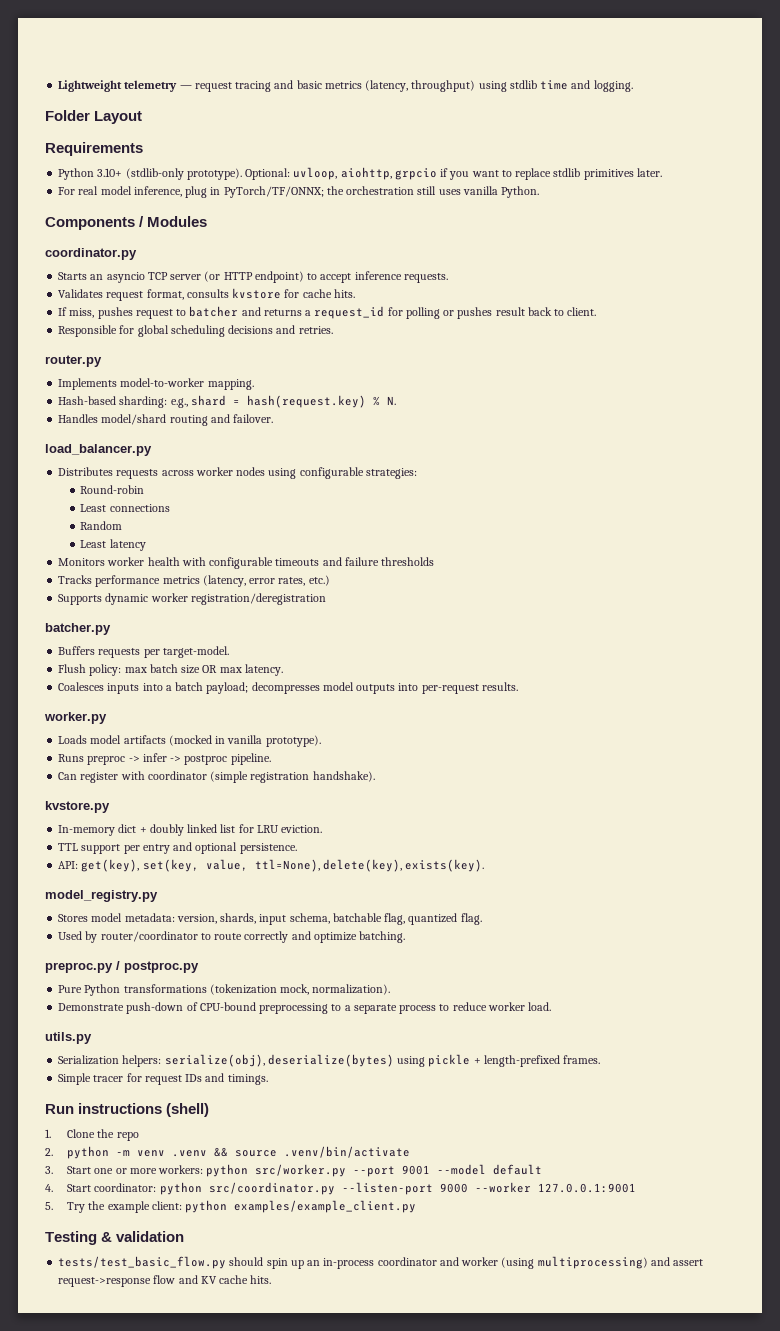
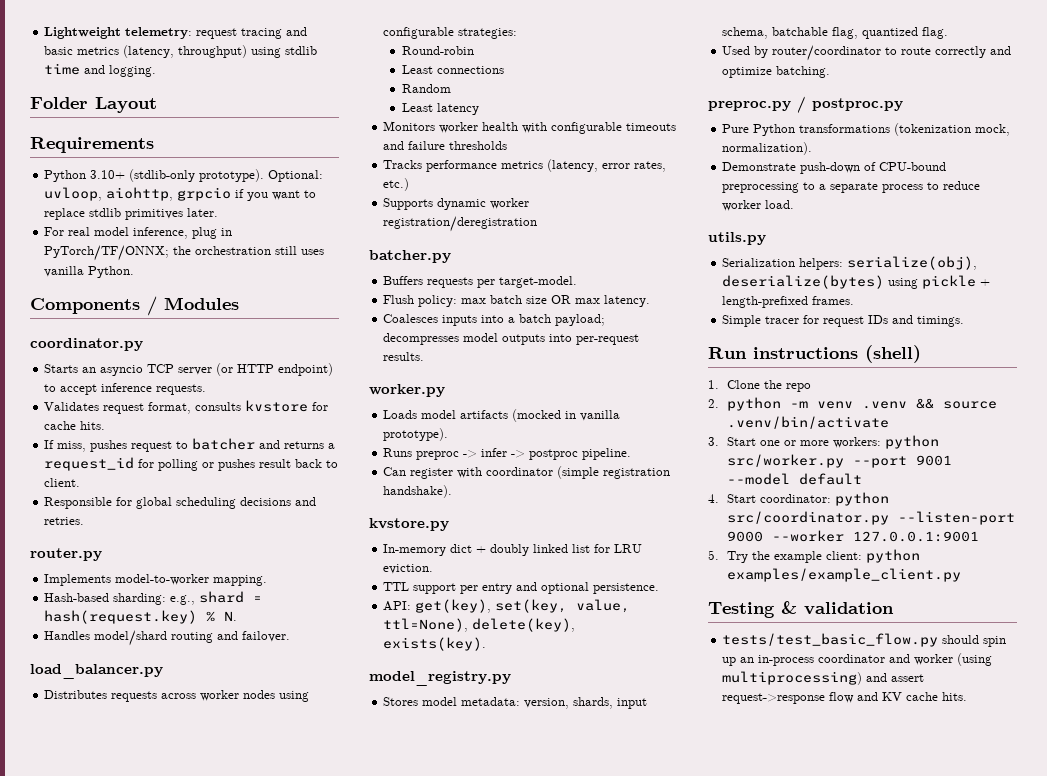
- Lightweight telemetry — request tracing and basic metrics (latency, throughput) using stdlib time and logging.
+ Lightweight telemetry: request tracing and basic metrics (latency, throughput) using stdlib time and logging.

